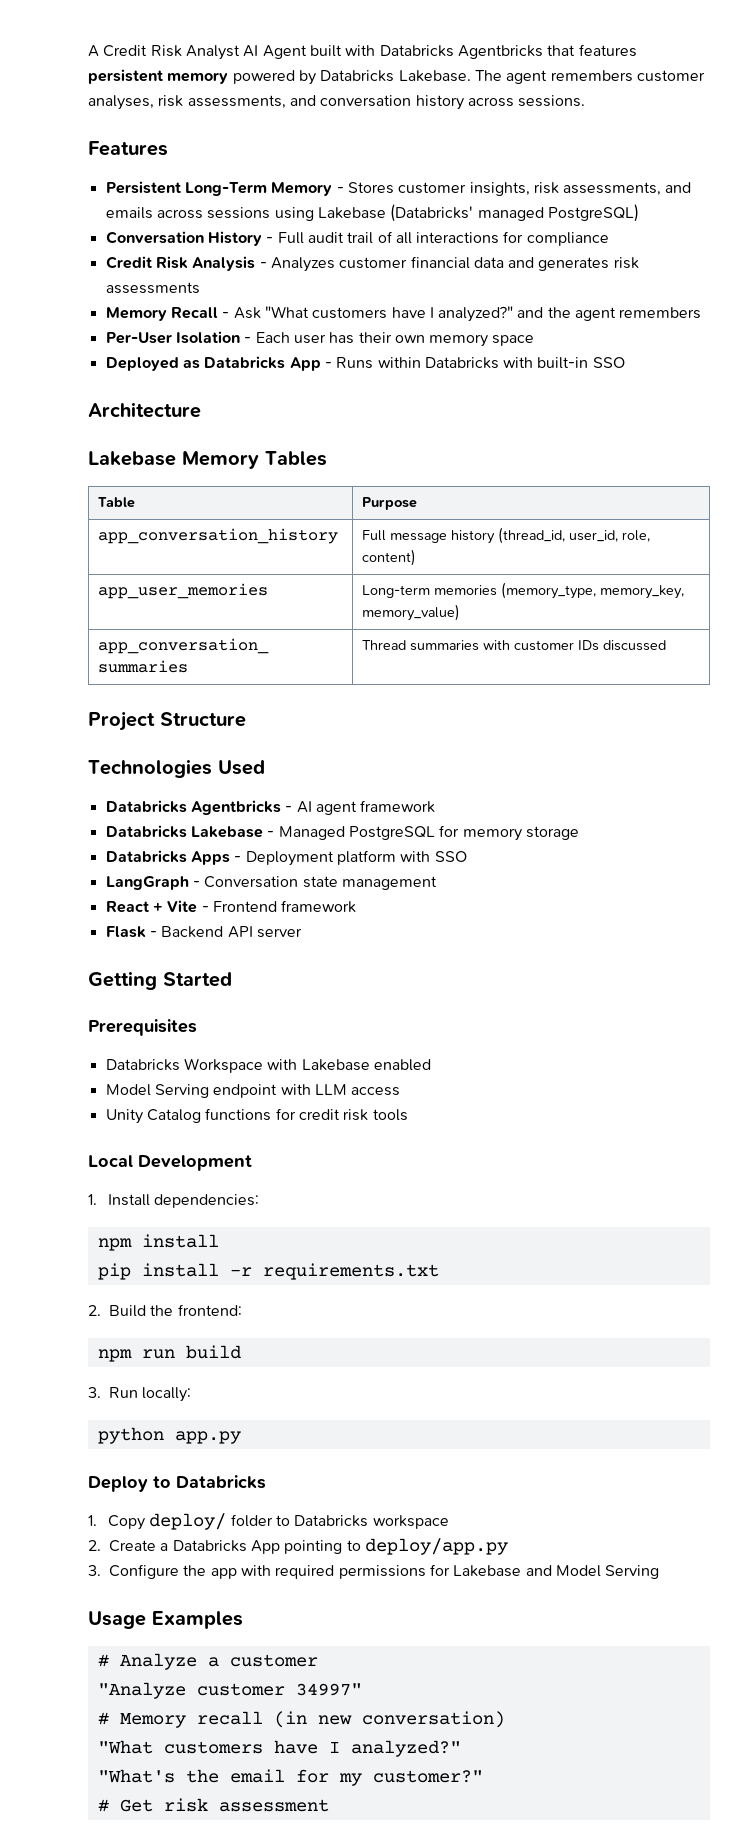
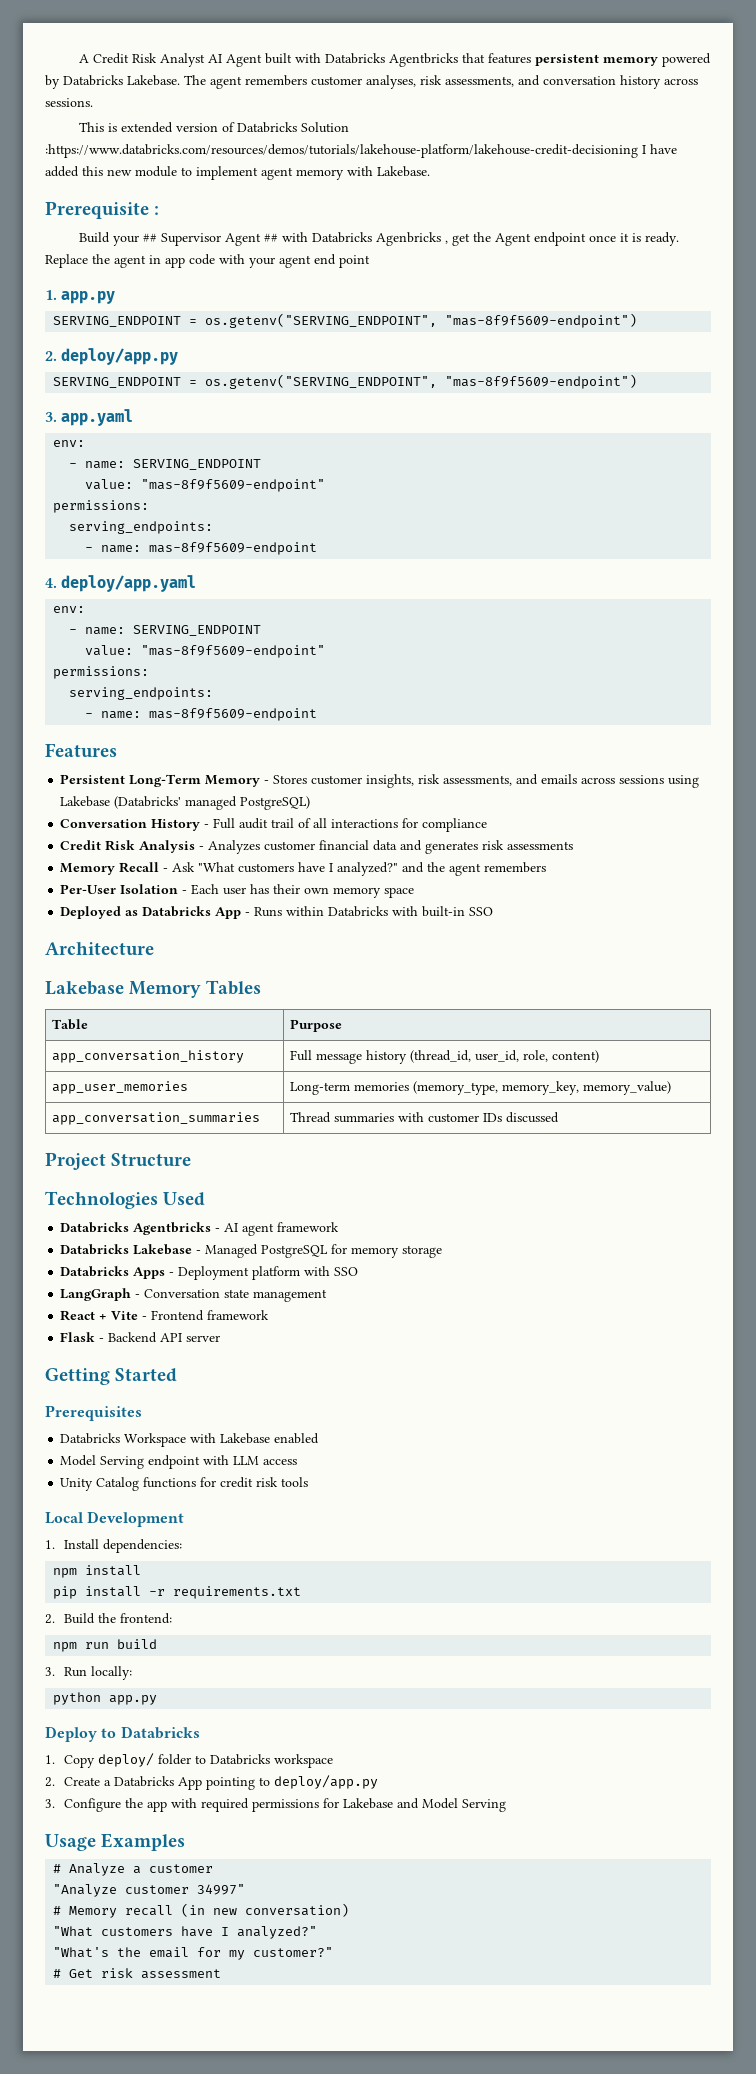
+ This is extended version of Databricks Solution :https://www.databricks.com/resources/demos/tutorials/lakehouse-platform/lakehouse-credit-decisioning I have added this new module to implement agent memory with Lakebase.
+ Prerequisite :
+ Build your ## Supervisor Agent ## with Databricks Agenbricks , get the Agent endpoint once it is ready. Replace the agent in app code with your agent end point
+ 1. app.py
+ SERVING_ENDPOINT = os.getenv("SERVING_ENDPOINT", "mas-8f9f5609-endpoint")
+ 2. deploy/app.py
+ SERVING_ENDPOINT = os.getenv("SERVING_ENDPOINT", "mas-8f9f5609-endpoint")
+ 3. app.yaml
+ env:
+ - name: SERVING_ENDPOINT
+ value: "mas-8f9f5609-endpoint"
+ permissions:
+ serving_endpoints:
+ - name: mas-8f9f5609-endpoint
+ 4. deploy/app.yaml
+ env:
+ - name: SERVING_ENDPOINT
+ value: "mas-8f9f5609-endpoint"
+ permissions:
+ serving_endpoints:
+ - name: mas-8f9f5609-endpoint

